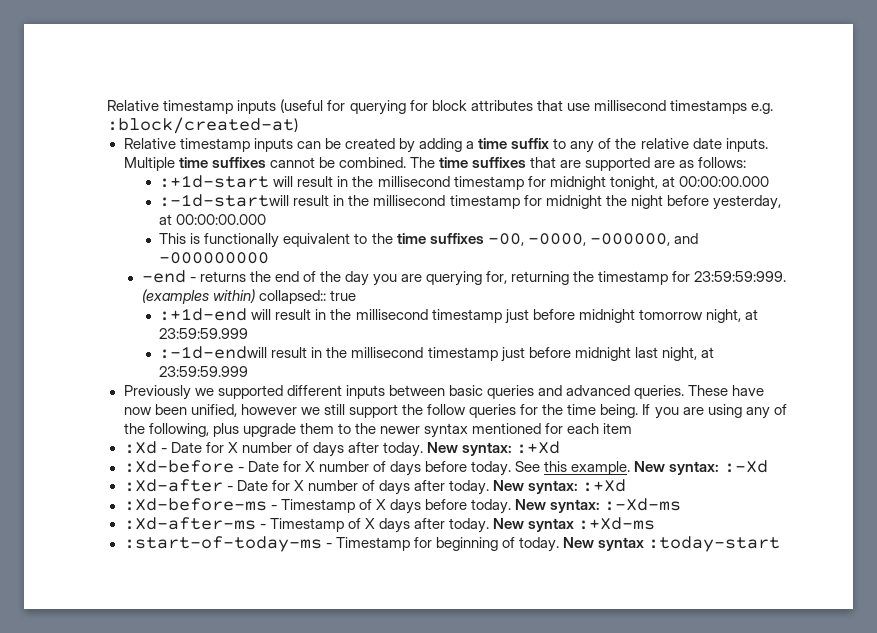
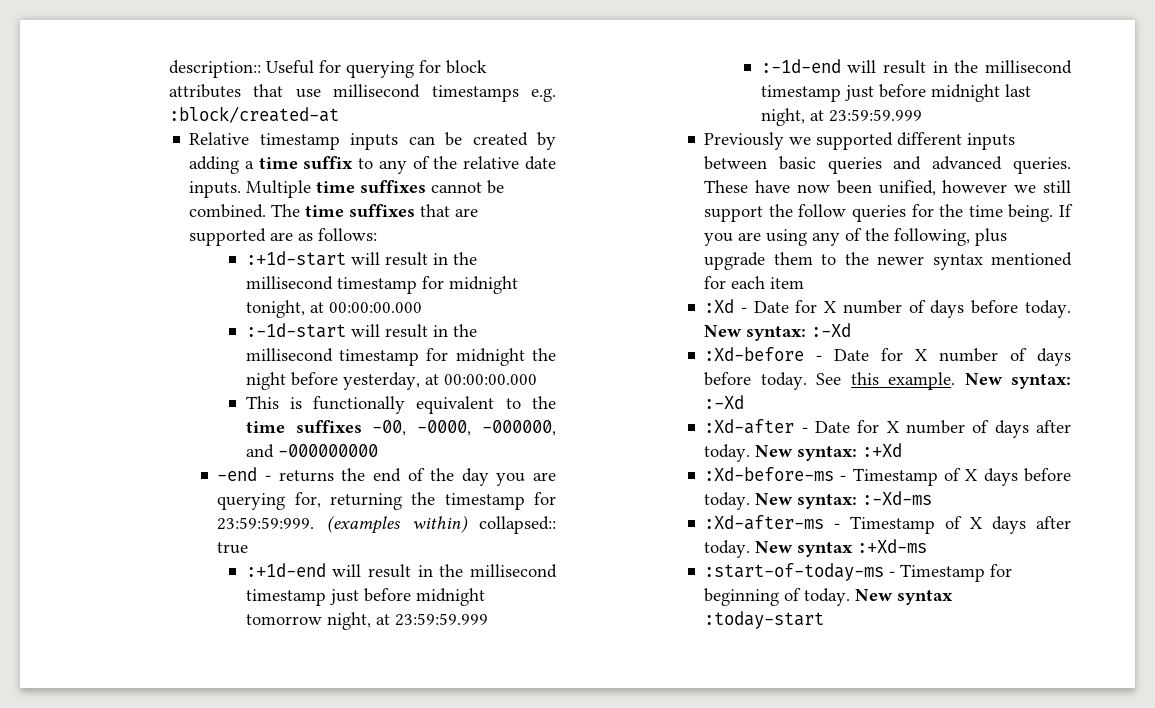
- Relative timestamp inputs (useful for querying for block attributes that use millisecond timestamps e.g. :block/created-at)
+ description:: Useful for querying for block attributes that use millisecond timestamps e.g. :block/created-at
- :-1d-startwill result in the millisecond timestamp for midnight the night before yesterday, at 00:00:00.000
+ :-1d-start will result in the millisecond timestamp for midnight the night before yesterday, at 00:00:00.000
- :-1d-endwill result in the millisecond timestamp just before midnight last night, at 23:59:59.999
+ :-1d-end will result in the millisecond timestamp just before midnight last night, at 23:59:59.999
- :Xd - Date for X number of days after today. New syntax: :+Xd
+ :Xd - Date for X number of days before today. New syntax: :-Xd

